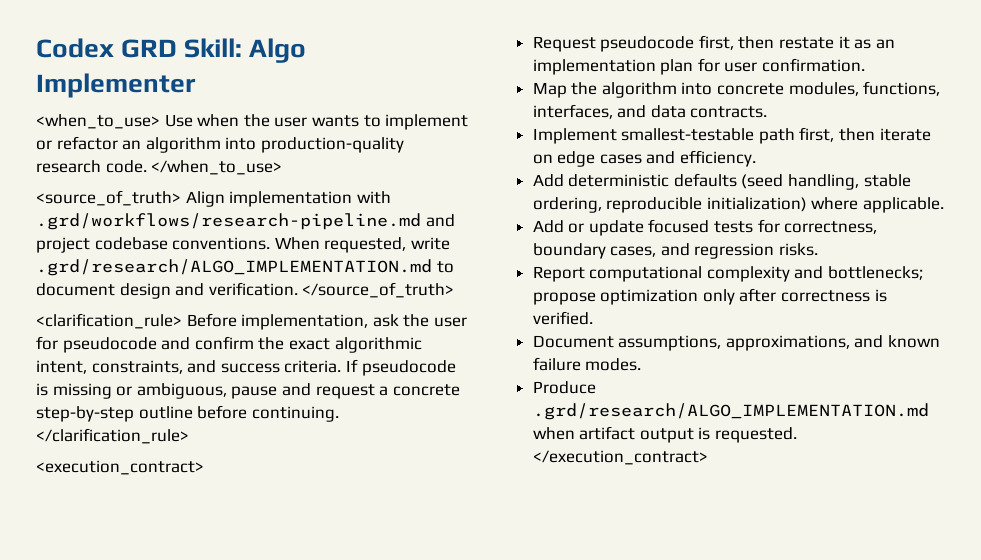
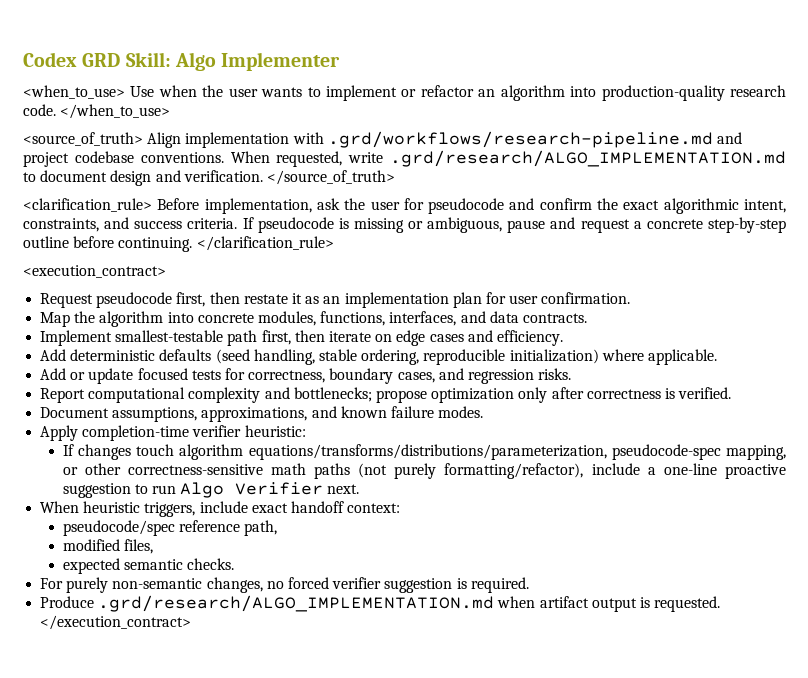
+ Apply completion-time verifier heuristic:
+ If changes touch algorithm equations/transforms/distributions/parameterization, pseudocode-spec mapping, or other correctness-sensitive math paths (not purely formatting/refactor), include a one-line proactive suggestion to run Algo Verifier next.
+ When heuristic triggers, include exact handoff context:
+ pseudocode/spec reference path,
+ modified files,
+ expected semantic checks.
+ For purely non-semantic changes, no forced verifier suggestion is required.

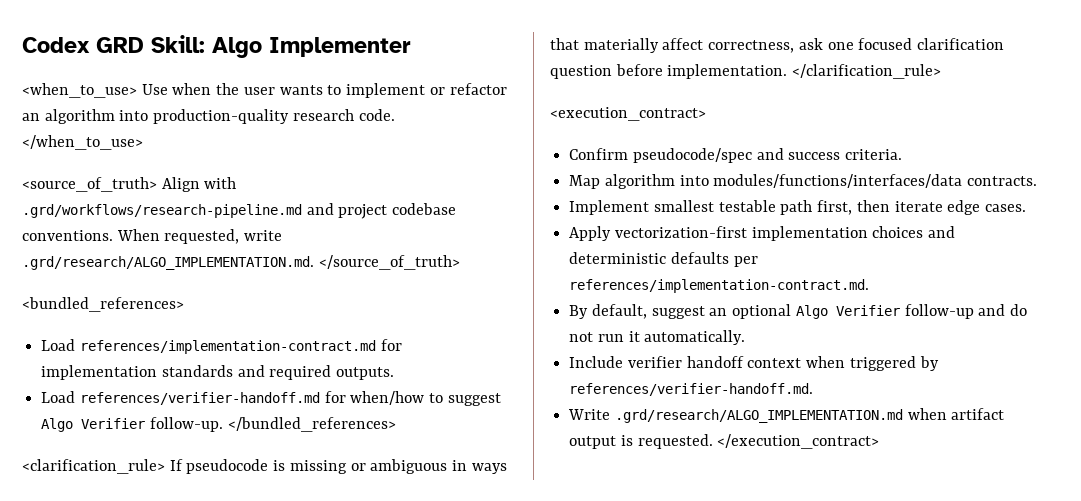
- <source_of_truth> Align implementation with .grd/workflows/research-pipeline.md and project codebase conventions.
+ <source_of_truth> Align with .grd/workflows/research-pipeline.md and project codebase conventions.
- When requested, write .grd/research/ALGO_IMPLEMENTATION.md to document design and verification. </source_of_truth>
- <clarification_rule> Before implementation, ask the user for pseudocode and confirm the exact algorithmic intent, constraints, and success criteria. If pseudocode is missing or ambiguous, pause and request a concrete step-by-step outline before continuing. </clarification_rule>
+ When requested, write .grd/research/ALGO_IMPLEMENTATION.md. </source_of_truth>
+ <bundled_references>
+ Load references/implementation-contract.md for implementation standards and required outputs.
+ Load references/verifier-handoff.md for when/how to suggest Algo Verifier follow-up. </bundled_references>
+ <clarification_rule> If pseudocode is missing or ambiguous in ways that materially affect correctness, ask one focused clarification question before implementation. </clarification_rule>
  <execution_contract>
- Request pseudocode first, then restate it as an implementation plan for user confirmation.
+ Confirm pseudocode/spec and success criteria.
- Map the algorithm into concrete modules, functions, interfaces, and data contracts.
+ Map algorithm into modules/functions/interfaces/data contracts.
- Implement smallest-testable path first, then iterate on edge cases and efficiency.
- Add deterministic defaults (seed handling, stable ordering, reproducible initialization) where applicable.
- Add or update focused tests for correctness, boundary cases, and regression risks.
- Report computational complexity and bottlenecks; propose optimization only after correctness is verified.
- Document assumptions, approximations, and known failure modes.
- Apply completion-time verifier heuristic:
- If changes touch algorithm equations/transforms/distributions/parameterization, pseudocode-spec mapping, or other correctness-sensitive math paths (not purely formatting/refactor), include a one-line proactive suggestion to run Algo Verifier next.
- When heuristic triggers, include exact handoff context:
- pseudocode/spec reference path,
- modified files,
- expected semantic checks.
- For purely non-semantic changes, no forced verifier suggestion is required.
- Produce .grd/research/ALGO_IMPLEMENTATION.md when artifact output is requested.
+ Implement smallest testable path first, then iterate edge cases.
+ Apply vectorization-first implementation choices and deterministic defaults per references/implementation-contract.md.
+ By default, suggest an optional Algo Verifier follow-up and do not run it automatically.
+ Include verifier handoff context when triggered by references/verifier-handoff.md.
+ Write .grd/research/ALGO_IMPLEMENTATION.md when artifact output is requested.

